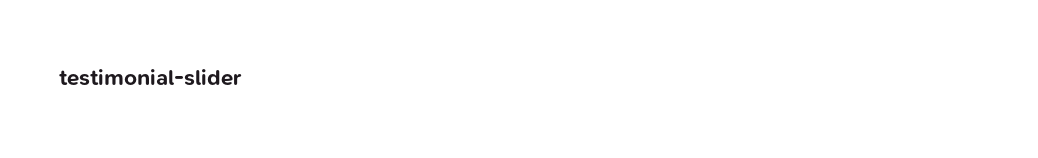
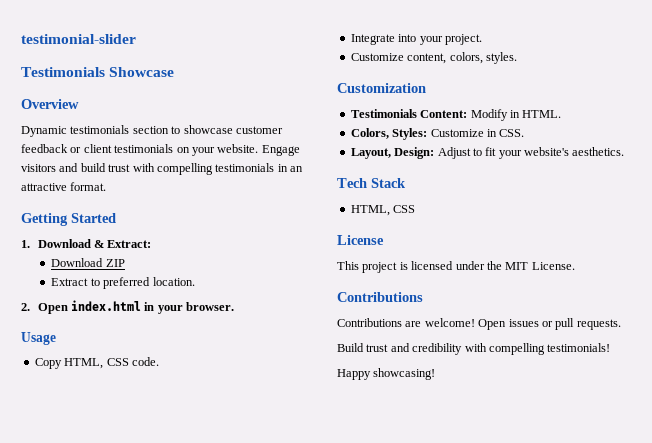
+ Testimonials Showcase
+ Overview
+ Dynamic testimonials section to showcase customer feedback or client testimonials on your website. Engage visitors and build trust with compelling testimonials in an attractive format.
+ Getting Started
+ 1. Download & Extract:
+ Download ZIP
+ Extract to preferred location.
+ 2. Open index.html in your browser.
+ Usage
+ Copy HTML, CSS code.
+ Integrate into your project.
+ Customize content, colors, styles.
+ Customization
+ Testimonials Content: Modify in HTML.
+ Colors, Styles: Customize in CSS.
+ Layout, Design: Adjust to fit your website's aesthetics.
+ Tech Stack
+ HTML, CSS
+ License
+ This project is licensed under the MIT License.
+ Contributions
+ Contributions are welcome! Open issues or pull requests.
+ Build trust and credibility with compelling testimonials!
+ Happy showcasing!

